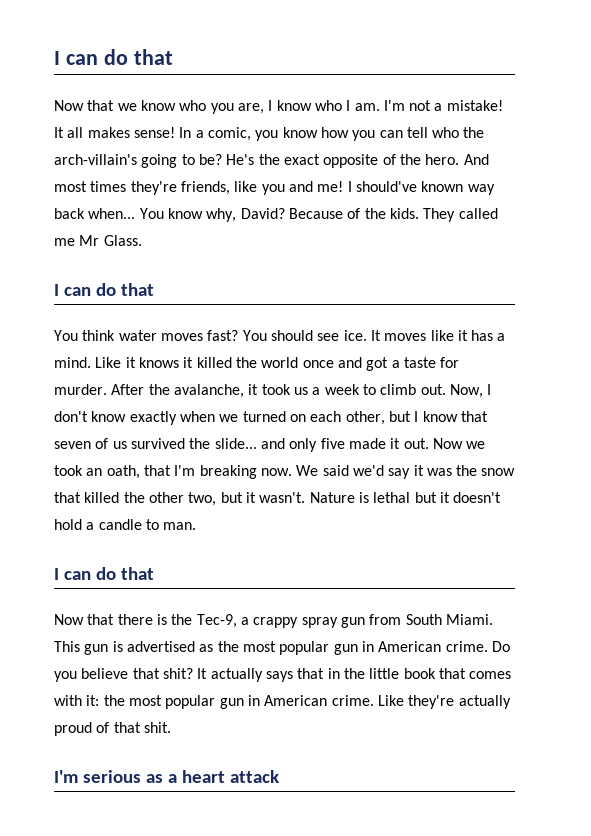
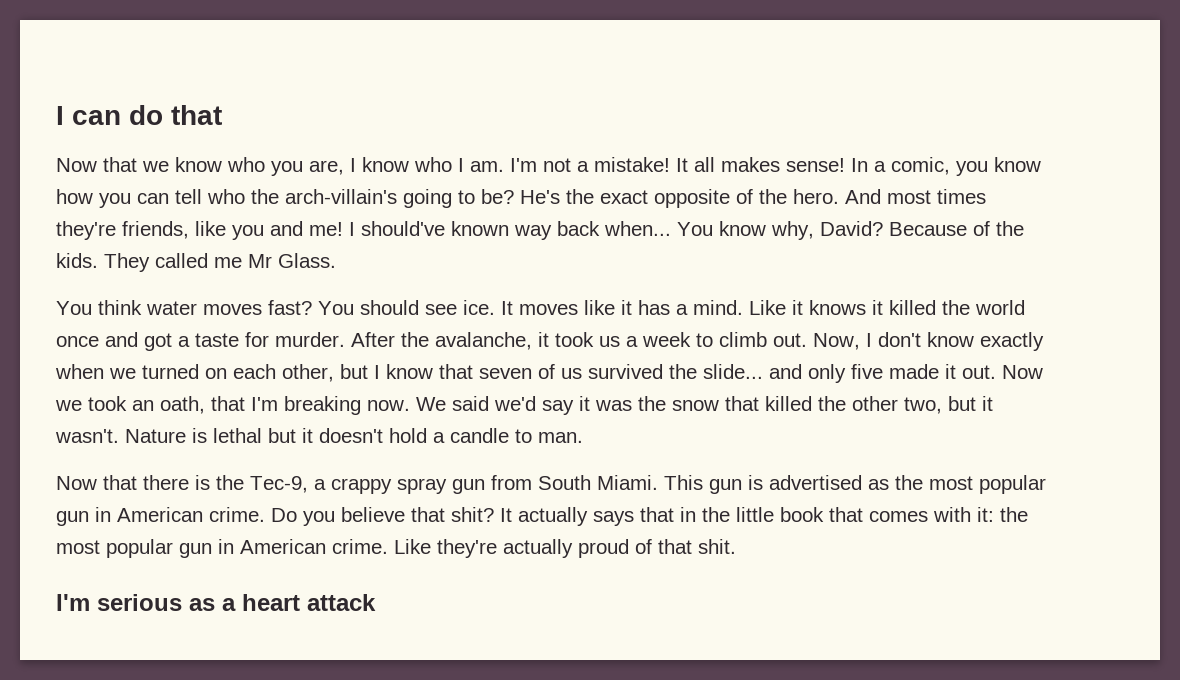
  They called me Mr Glass.
- I can do that
  Nature is lethal but it doesn't hold a candle to man.
- I can do that

